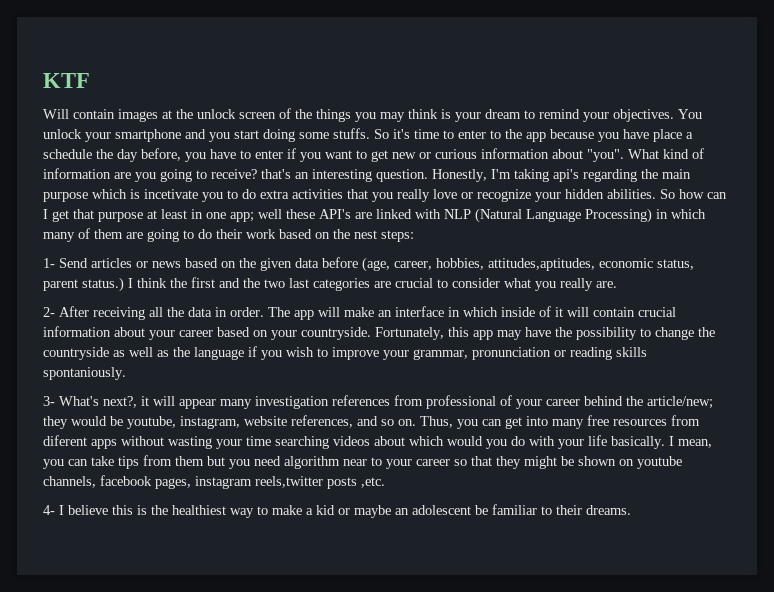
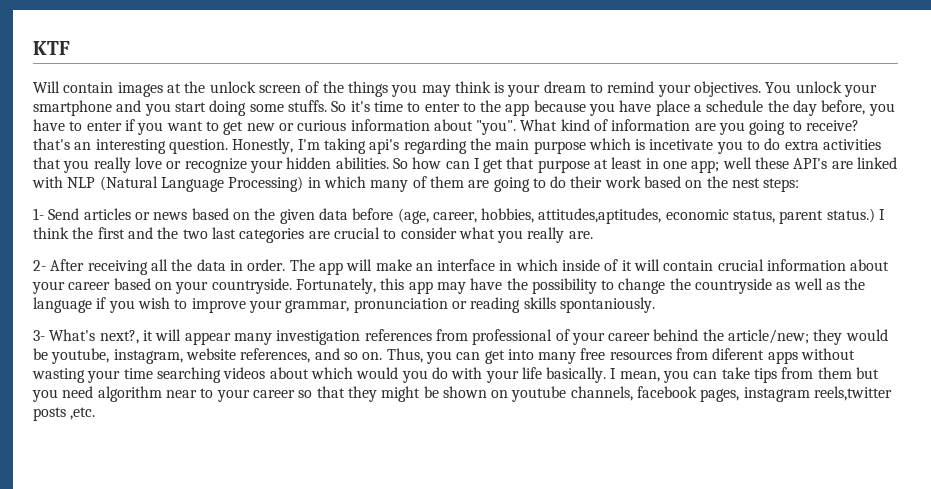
- 4- I believe this is the healthiest way to make a kid or maybe an adolescent be familiar to their dreams.

